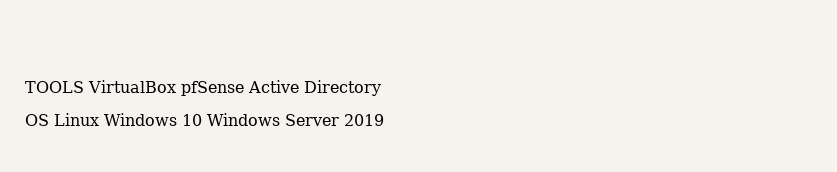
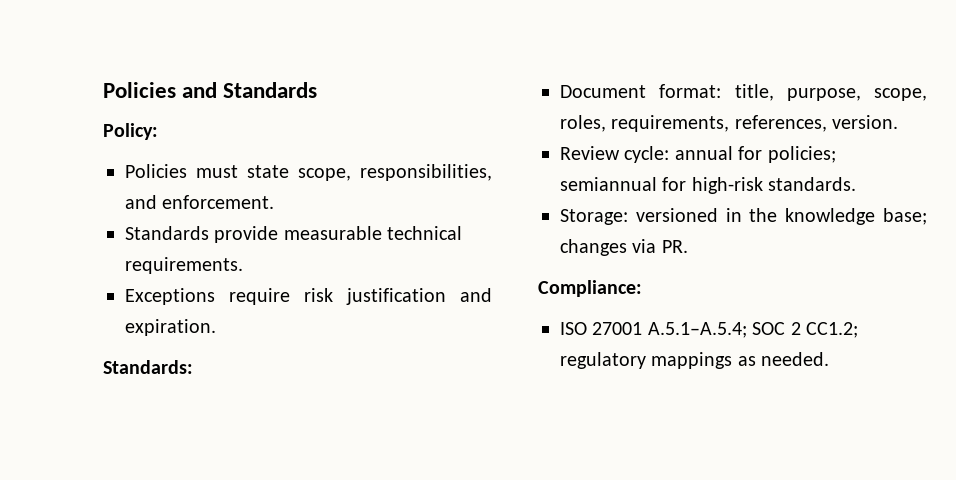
- TOOLS VirtualBox pfSense Active Directory
- OS Linux Windows 10 Windows Server 2019
+ Policies and Standards
+ Policy:
+ Policies must state scope, responsibilities, and enforcement.
+ Standards provide measurable technical requirements.
+ Exceptions require risk justification and expiration.
+ Standards:
+ Document format: title, purpose, scope, roles, requirements, references, version.
+ Review cycle: annual for policies; semiannual for high-risk standards.
+ Storage: versioned in the knowledge base; changes via PR.
+ Compliance:
+ ISO 27001 A.5.1–A.5.4; SOC 2 CC1.2; regulatory mappings as needed.

